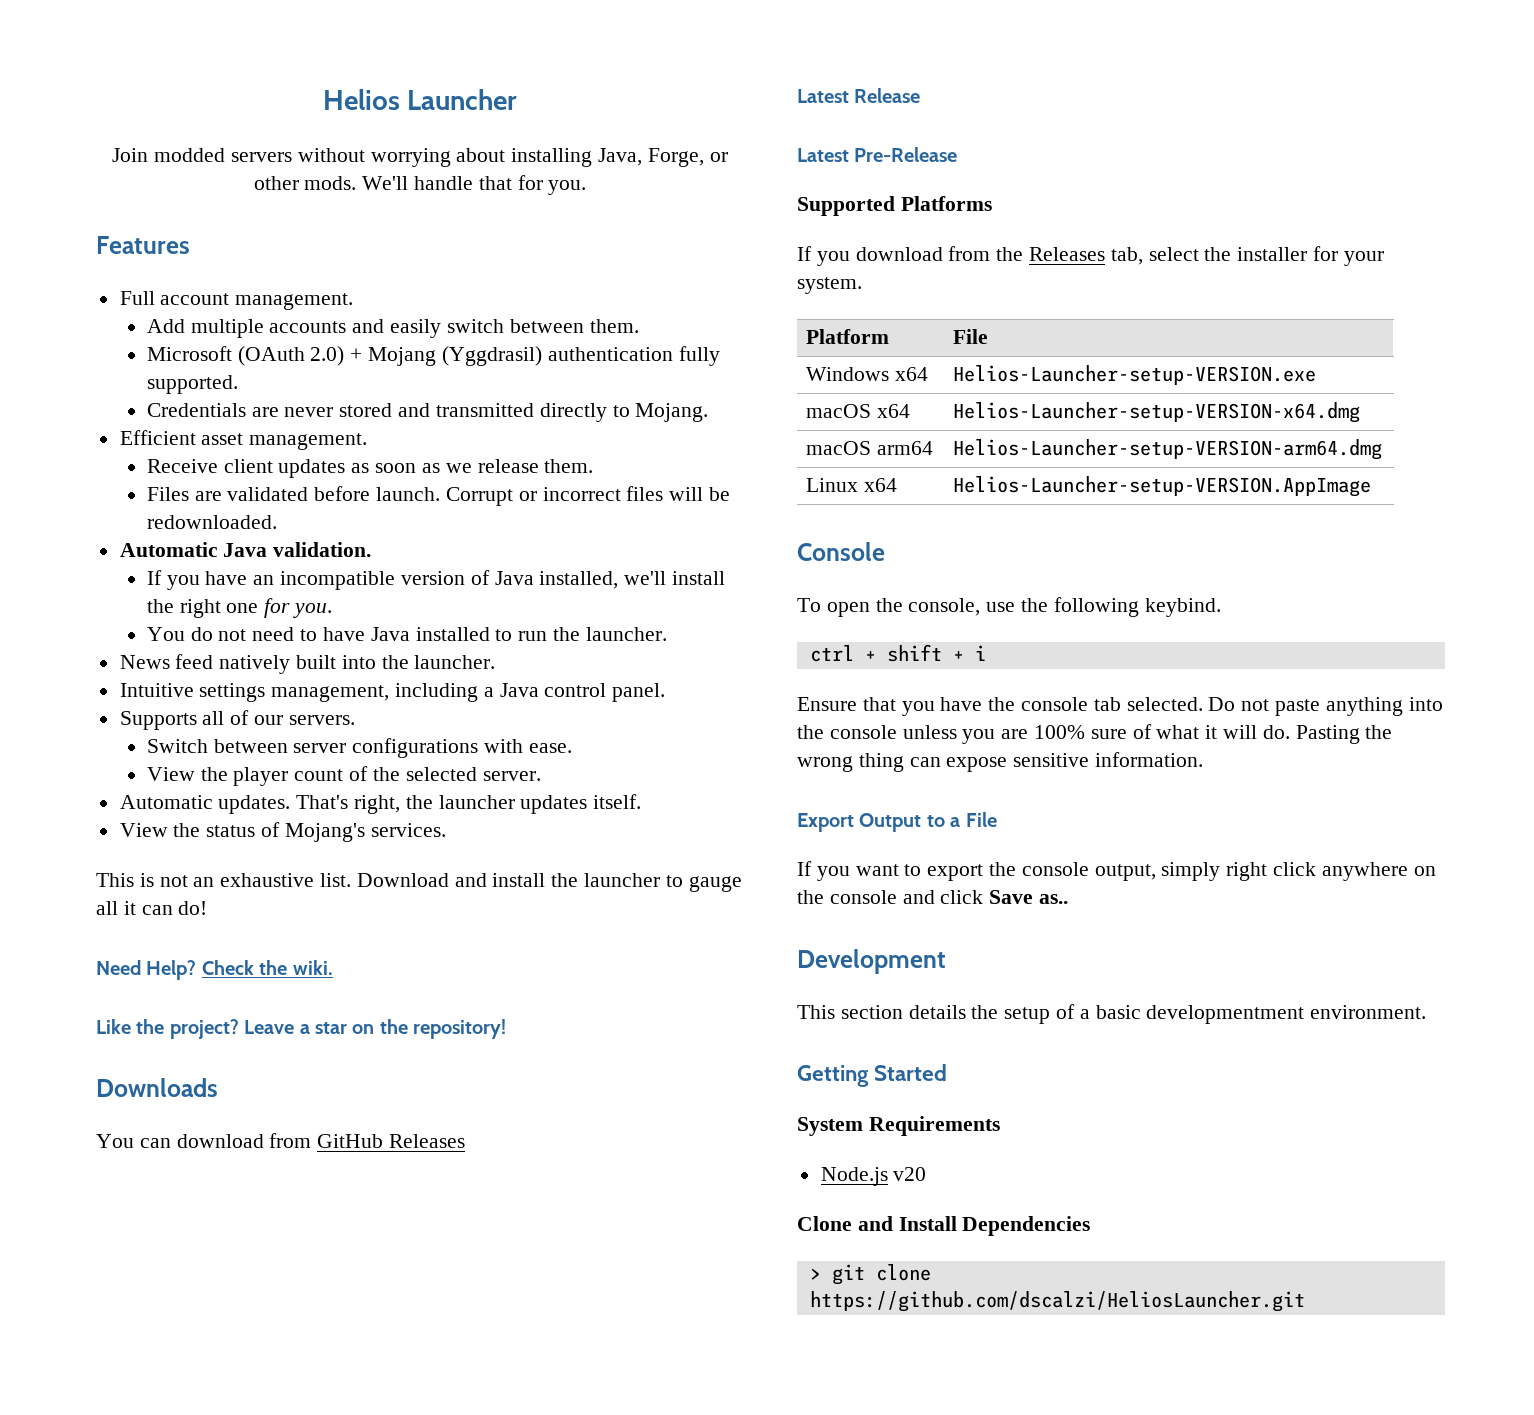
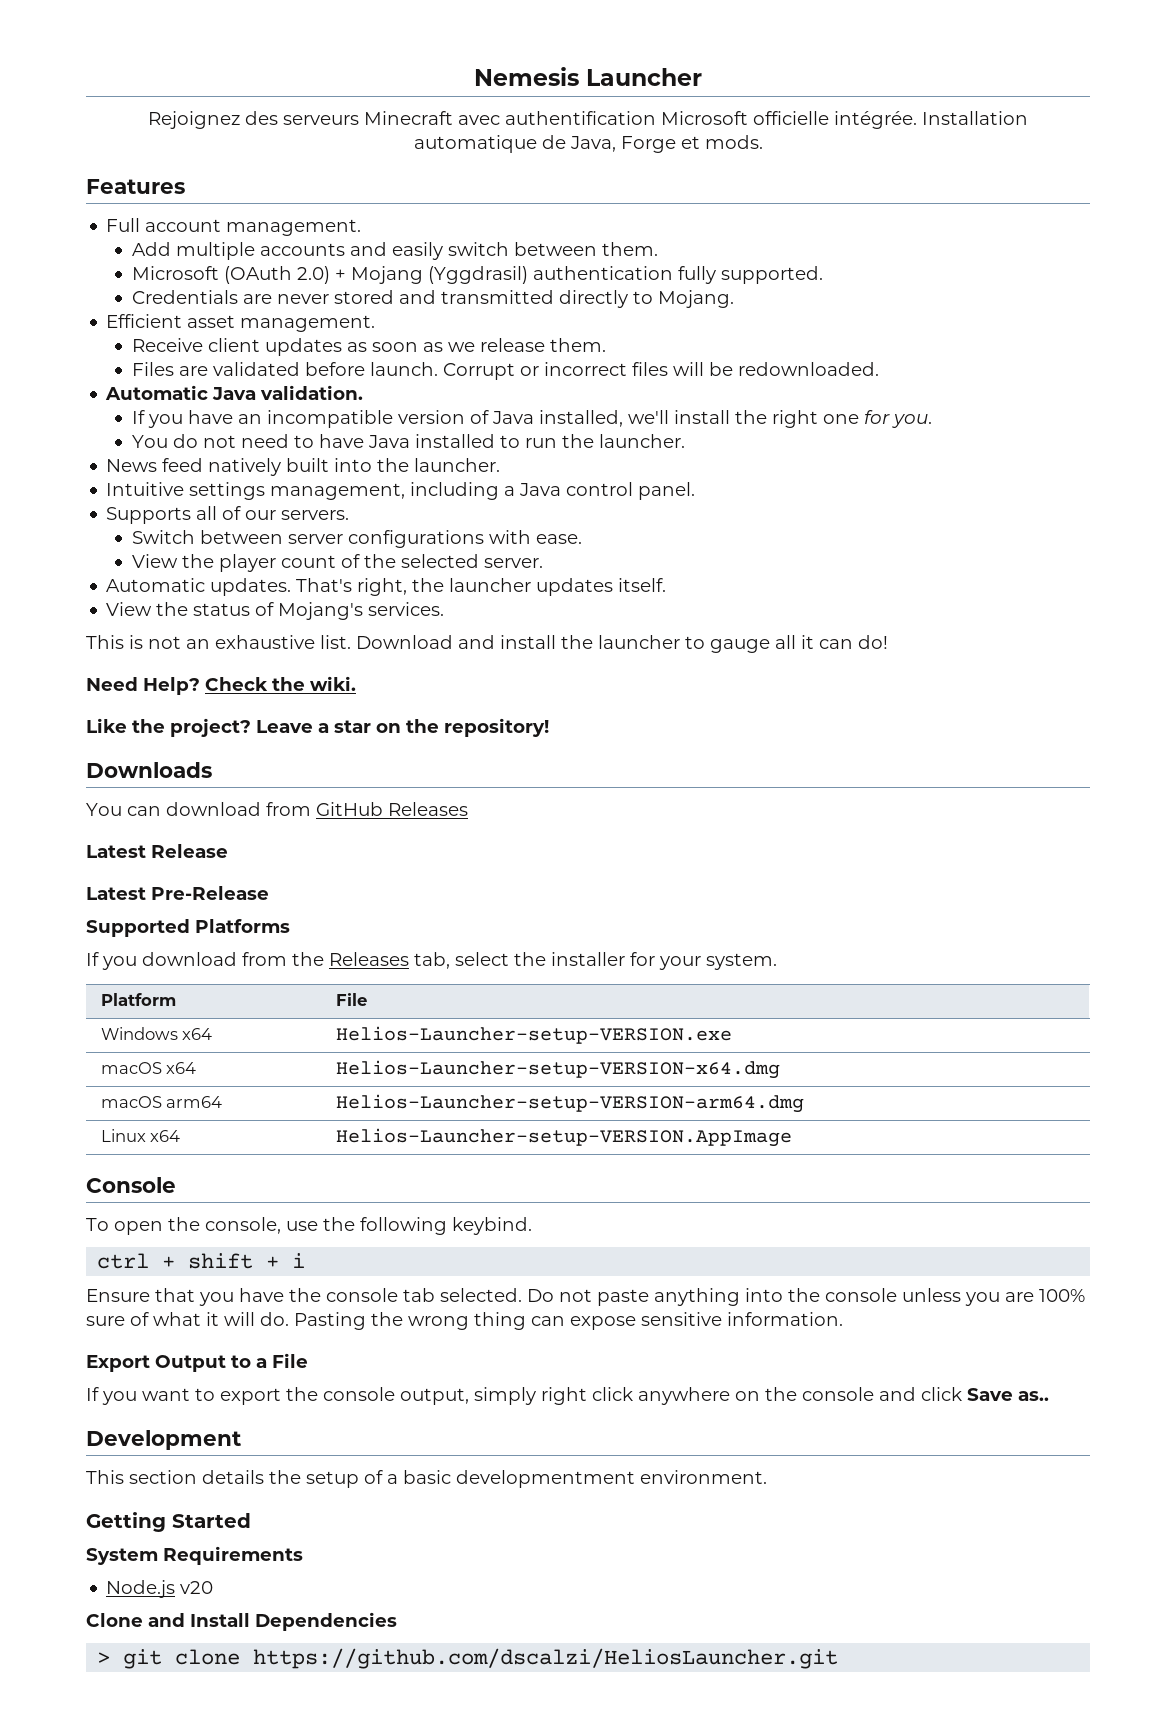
- Helios Launcher
+ Nemesis Launcher
- Join modded servers without worrying about installing Java, Forge, or other mods. We'll handle that for you.
+ Rejoignez des serveurs Minecraft avec authentification Microsoft officielle intégrée. Installation automatique de Java, Forge et mods.

